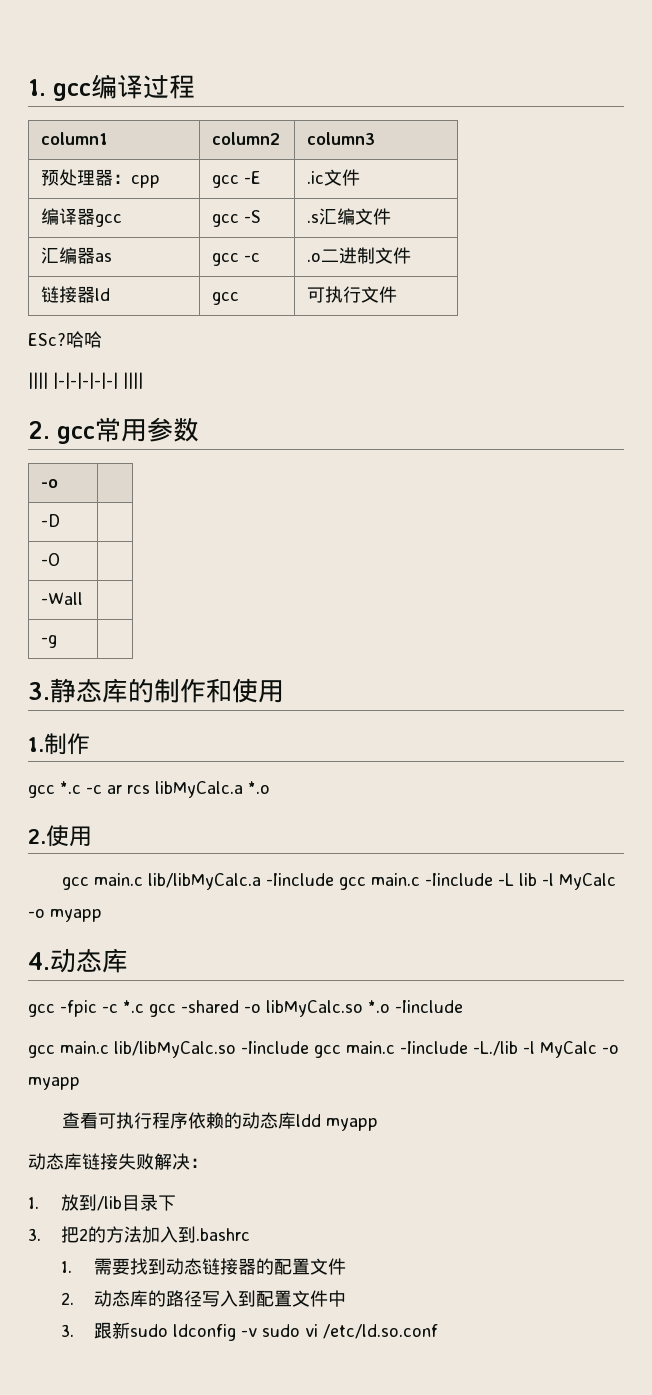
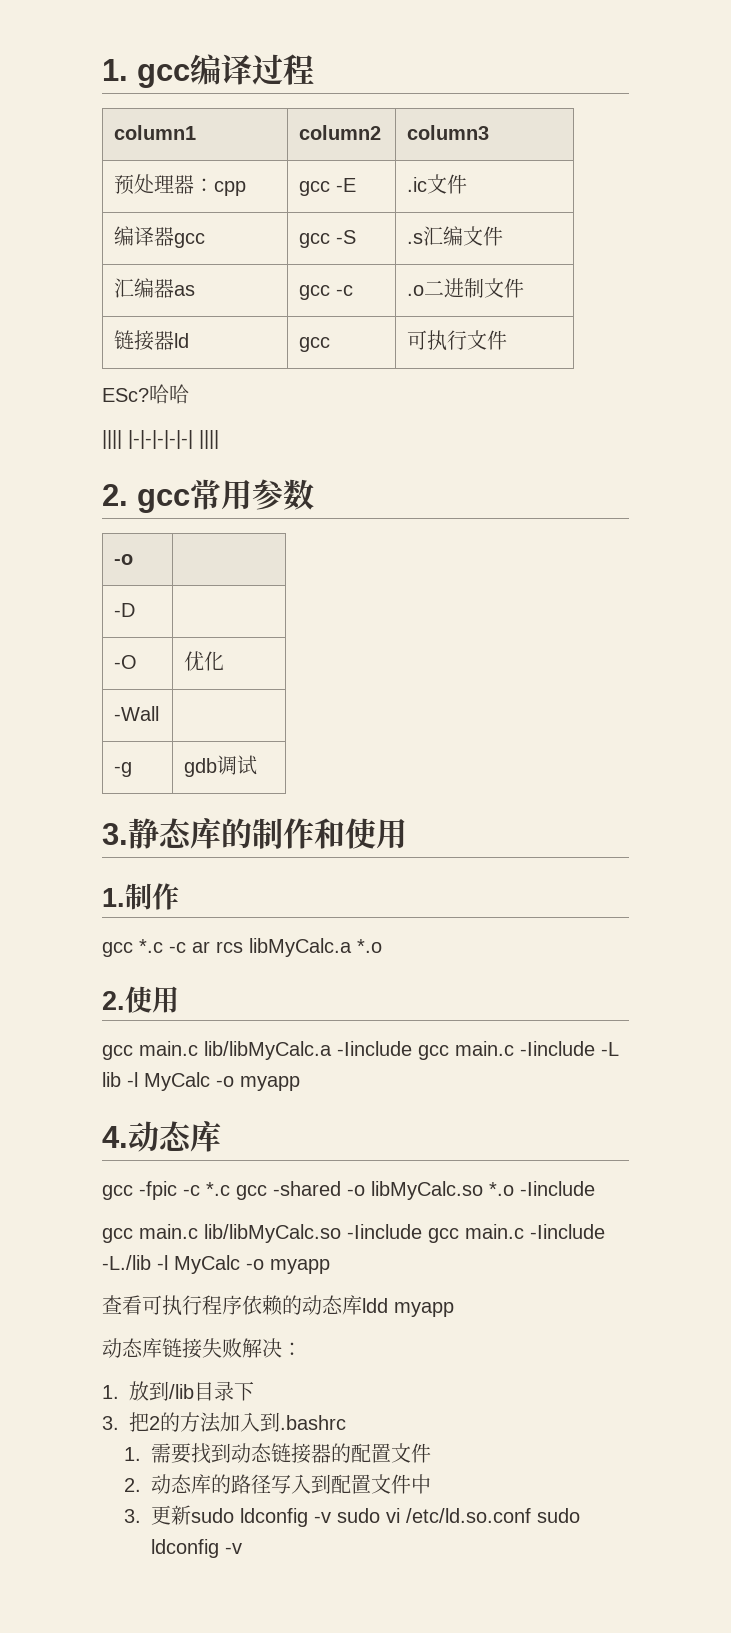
- -O |
+ -O | 优化
- -g |
+ -g | gdb调试
- 3.跟新sudo ldconfig -v sudo vi /etc/ld.so.conf
+ 3.更新sudo ldconfig -v sudo vi /etc/ld.so.conf sudo ldconfig -v

